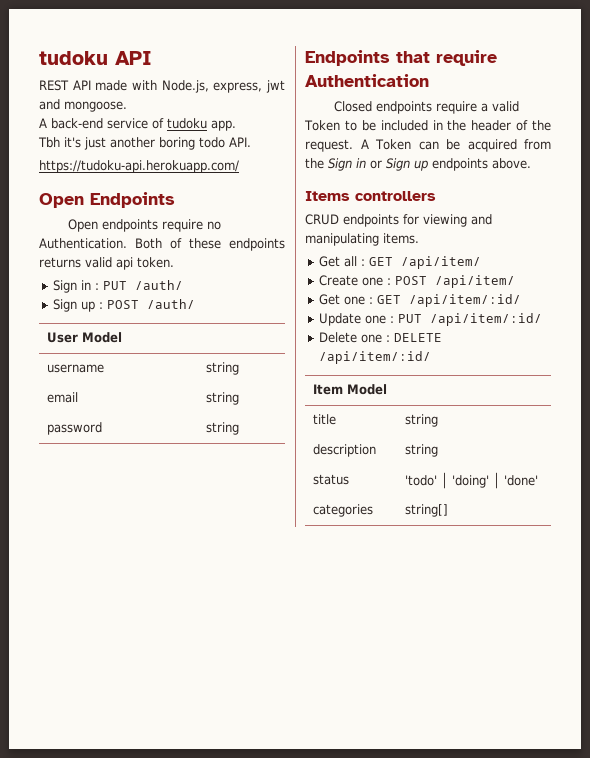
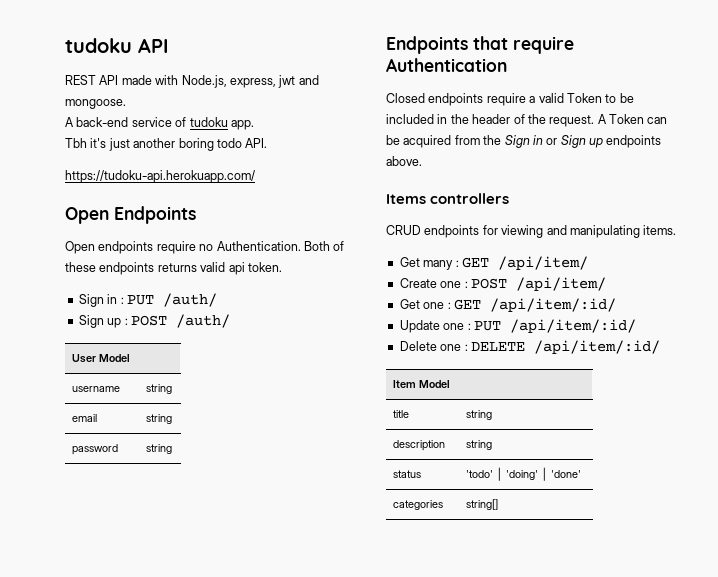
- Get all : GET /api/item/
+ Get many : GET /api/item/

